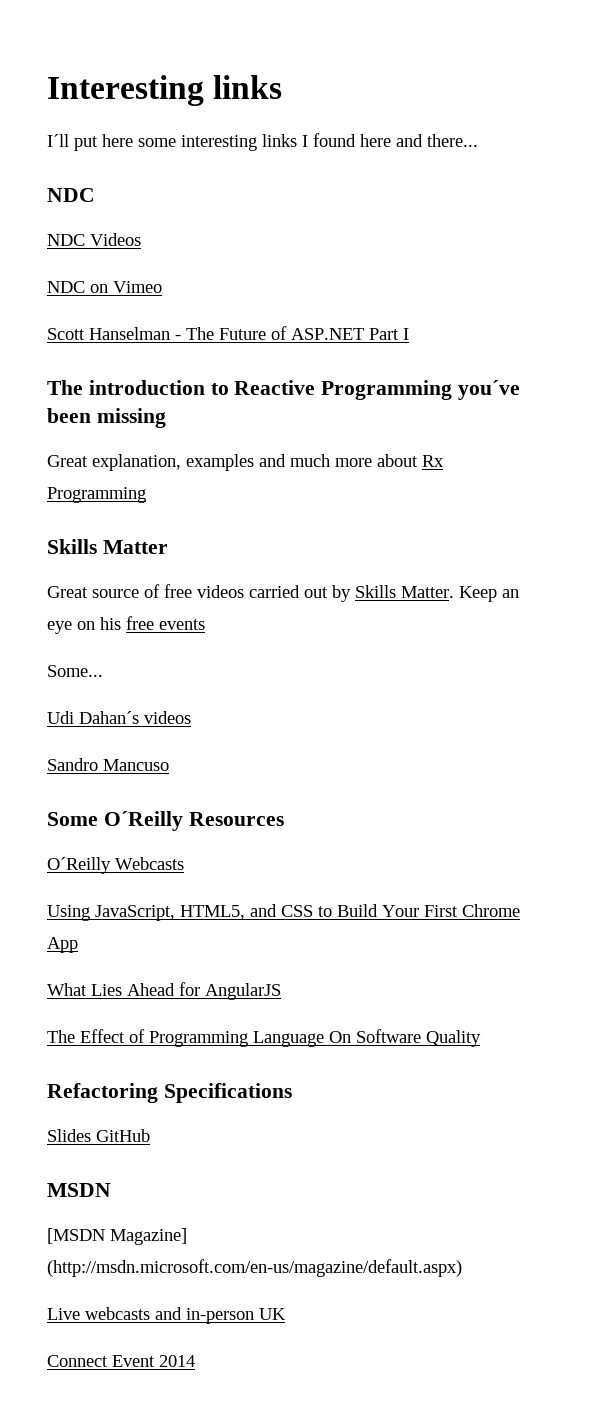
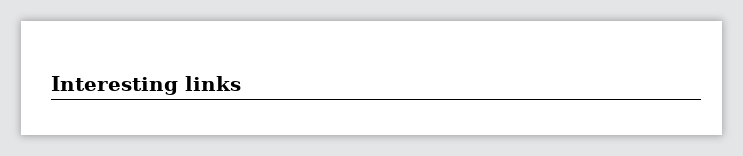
- I´ll put here some interesting links I found here and there...
- NDC
- NDC Videos
- NDC on Vimeo
- Scott Hanselman - The Future of ASP.NET Part I
- The introduction to Reactive Programming you´ve been missing
- Great explanation, examples and much more about Rx Programming
- Skills Matter
- Great source of free videos carried out by Skills Matter. Keep an eye on his free events
- Some...
- Udi Dahan´s videos
- Sandro Mancuso
- Some O´Reilly Resources
- O´Reilly Webcasts
- Using JavaScript, HTML5, and CSS to Build Your First Chrome App
- What Lies Ahead for AngularJS
- The Effect of Programming Language On Software Quality
- Refactoring Specifications
- Slides GitHub
- MSDN
- [MSDN Magazine] (http://msdn.microsoft.com/en-us/magazine/default.aspx)
- Live webcasts and in-person UK
- Connect Event 2014

